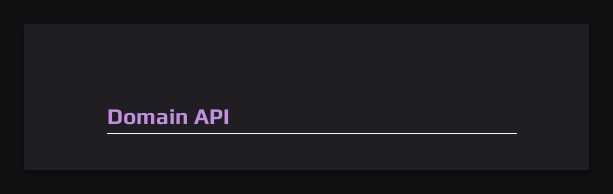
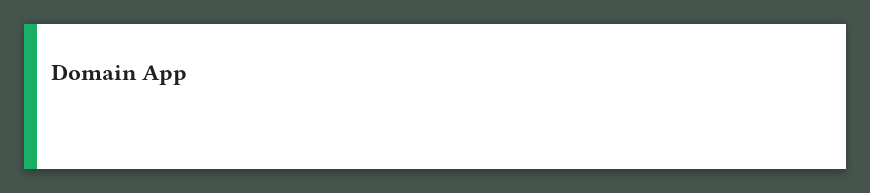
- Domain API
+ Domain App

